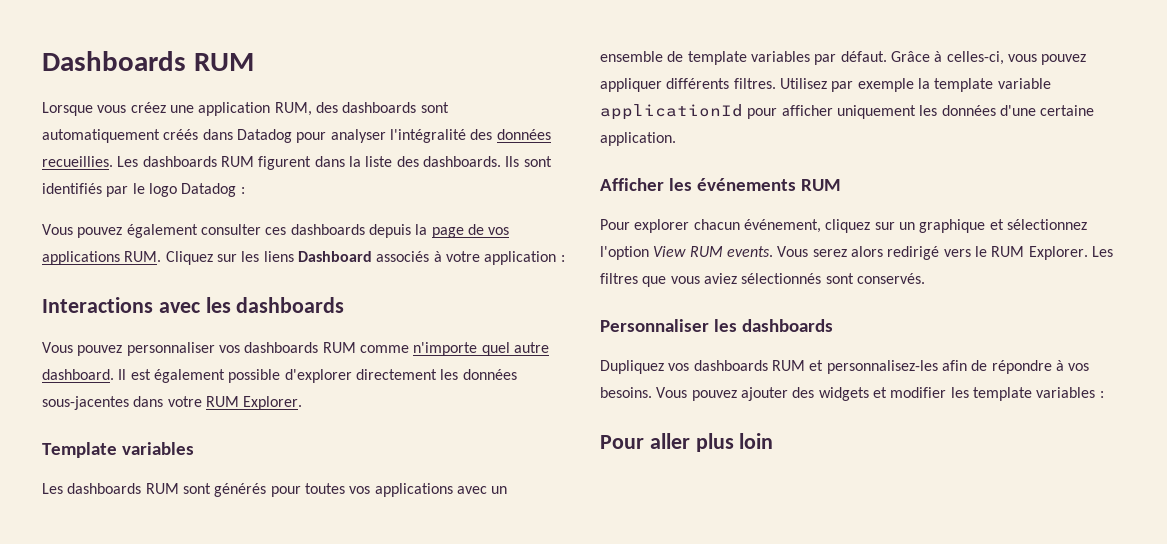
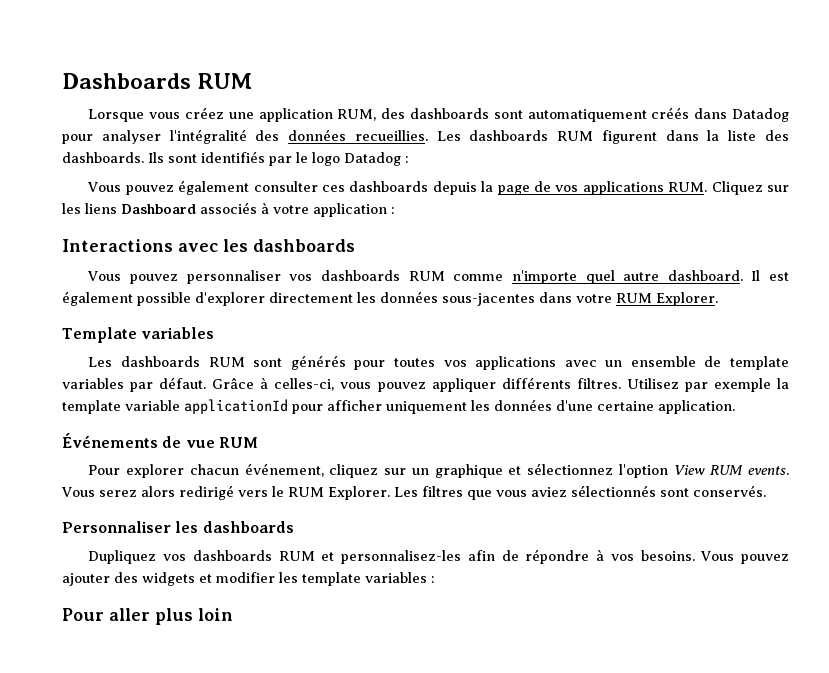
- Afficher les événements RUM
+ Événements de vue RUM

